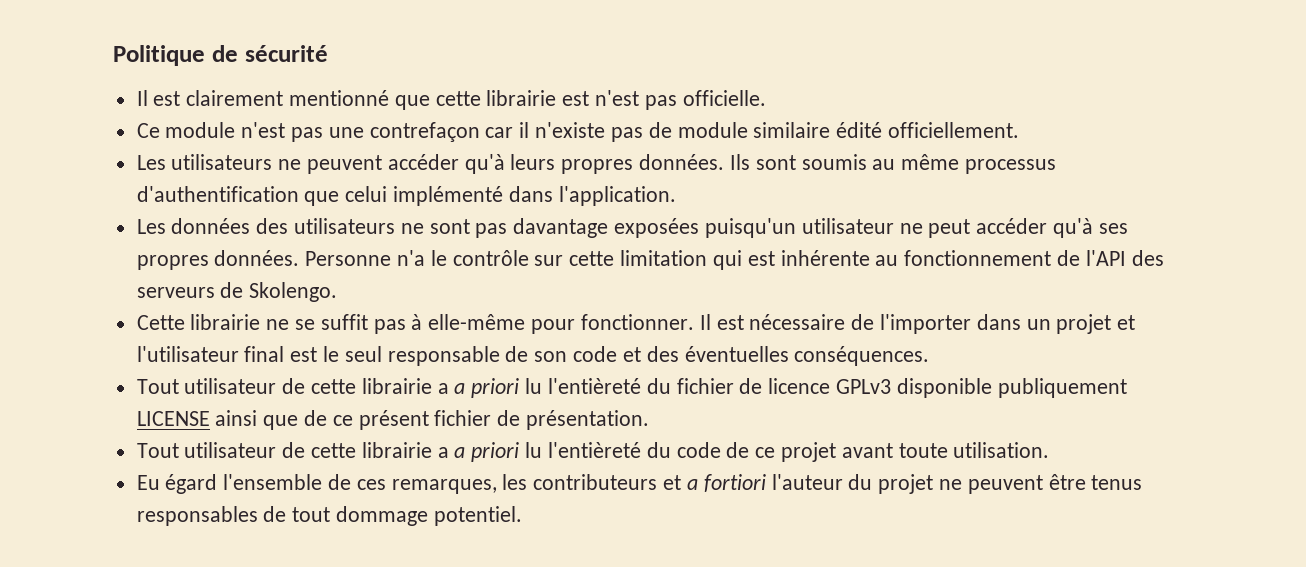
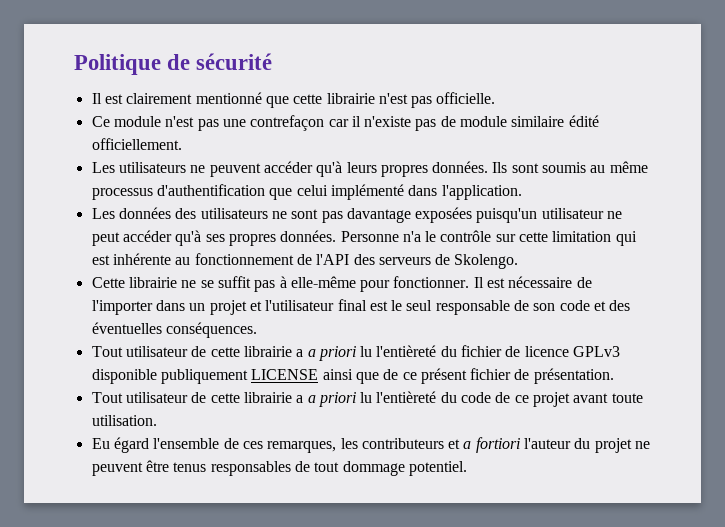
- Il est clairement mentionné que cette librairie est n'est pas officielle.
+ Il est clairement mentionné que cette librairie n'est pas officielle.

